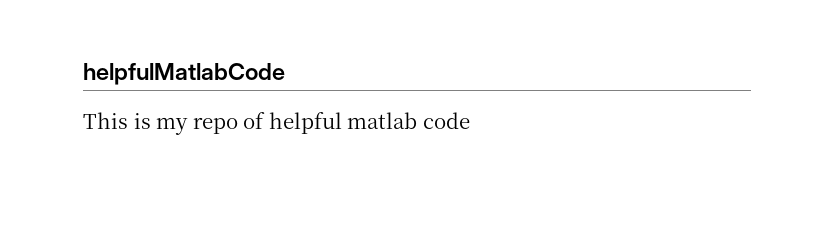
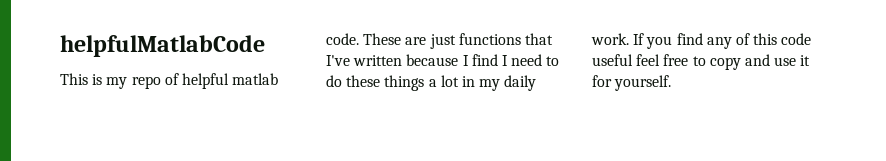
- This is my repo of helpful matlab code
+ This is my repo of helpful matlab code. These are just functions that I've written because I find I need to do these things a lot in my daily work. If you find any of this code useful feel free to copy and use it for yourself.

